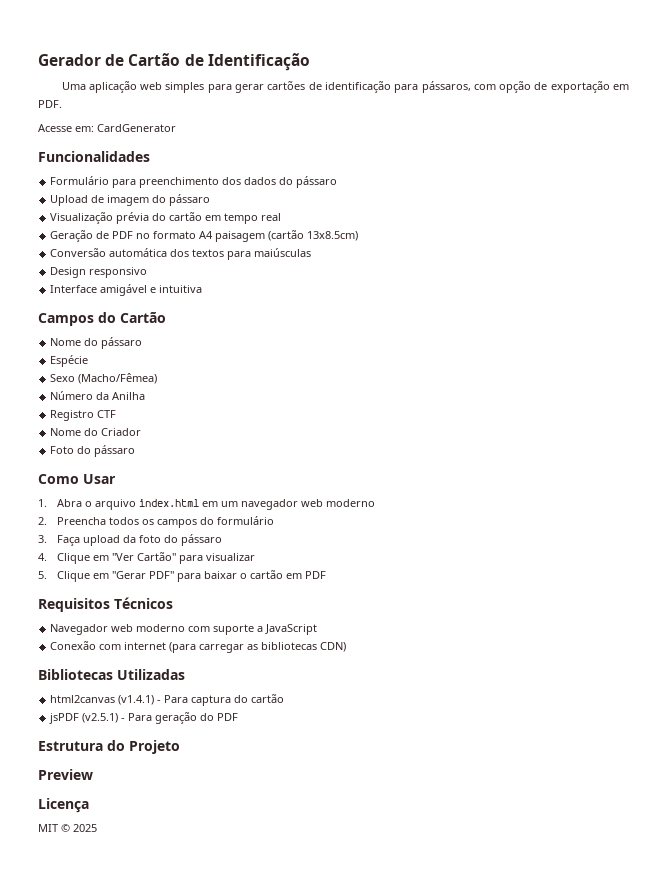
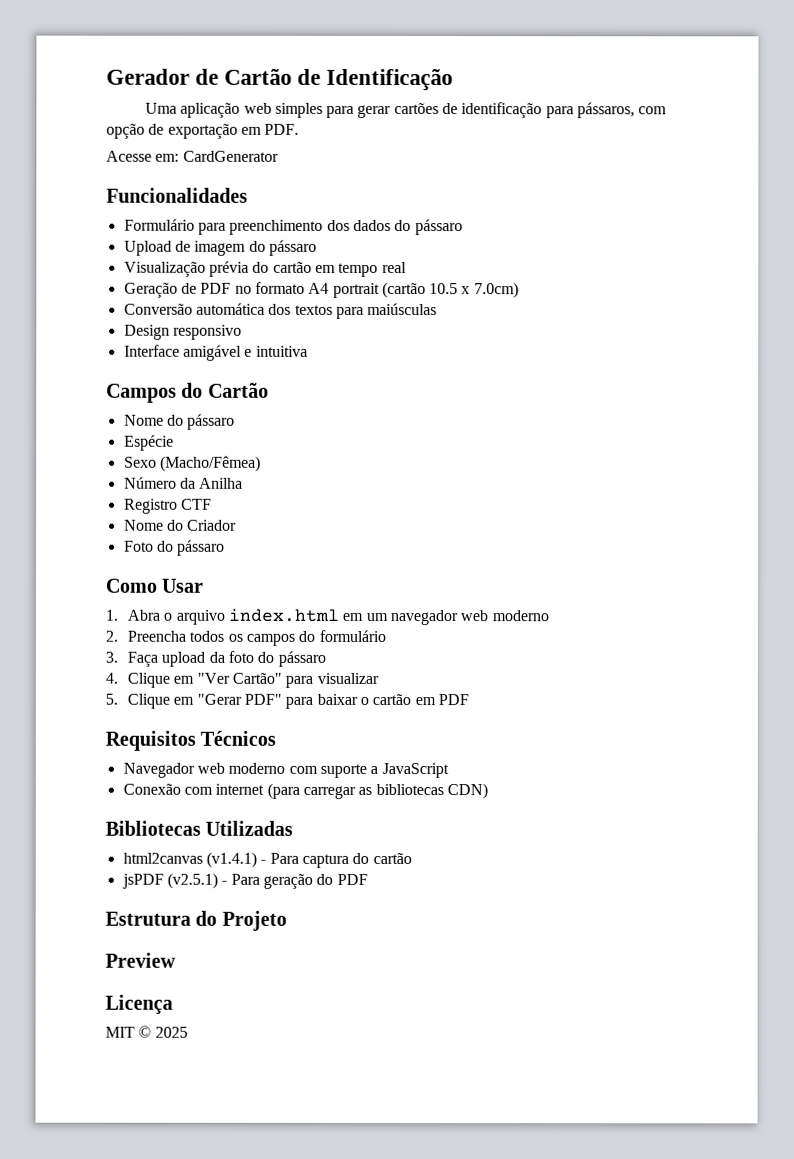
- Geração de PDF no formato A4 paisagem (cartão 13x8.5cm)
+ Geração de PDF no formato A4 portrait (cartão 10.5 x 7.0cm)

